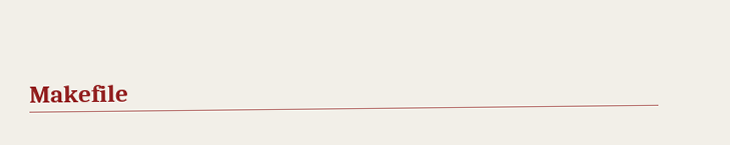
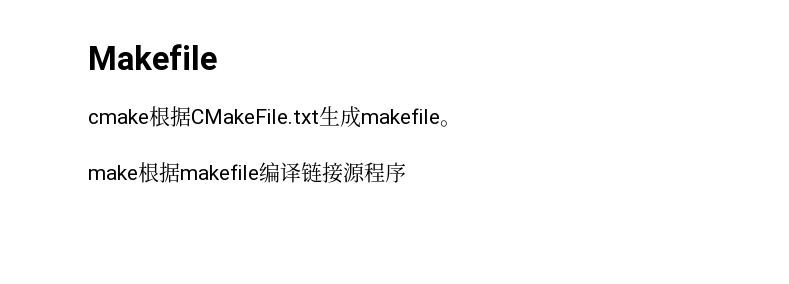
+ cmake根据CMakeFile.txt生成makefile。
+ make根据makefile编译链接源程序

